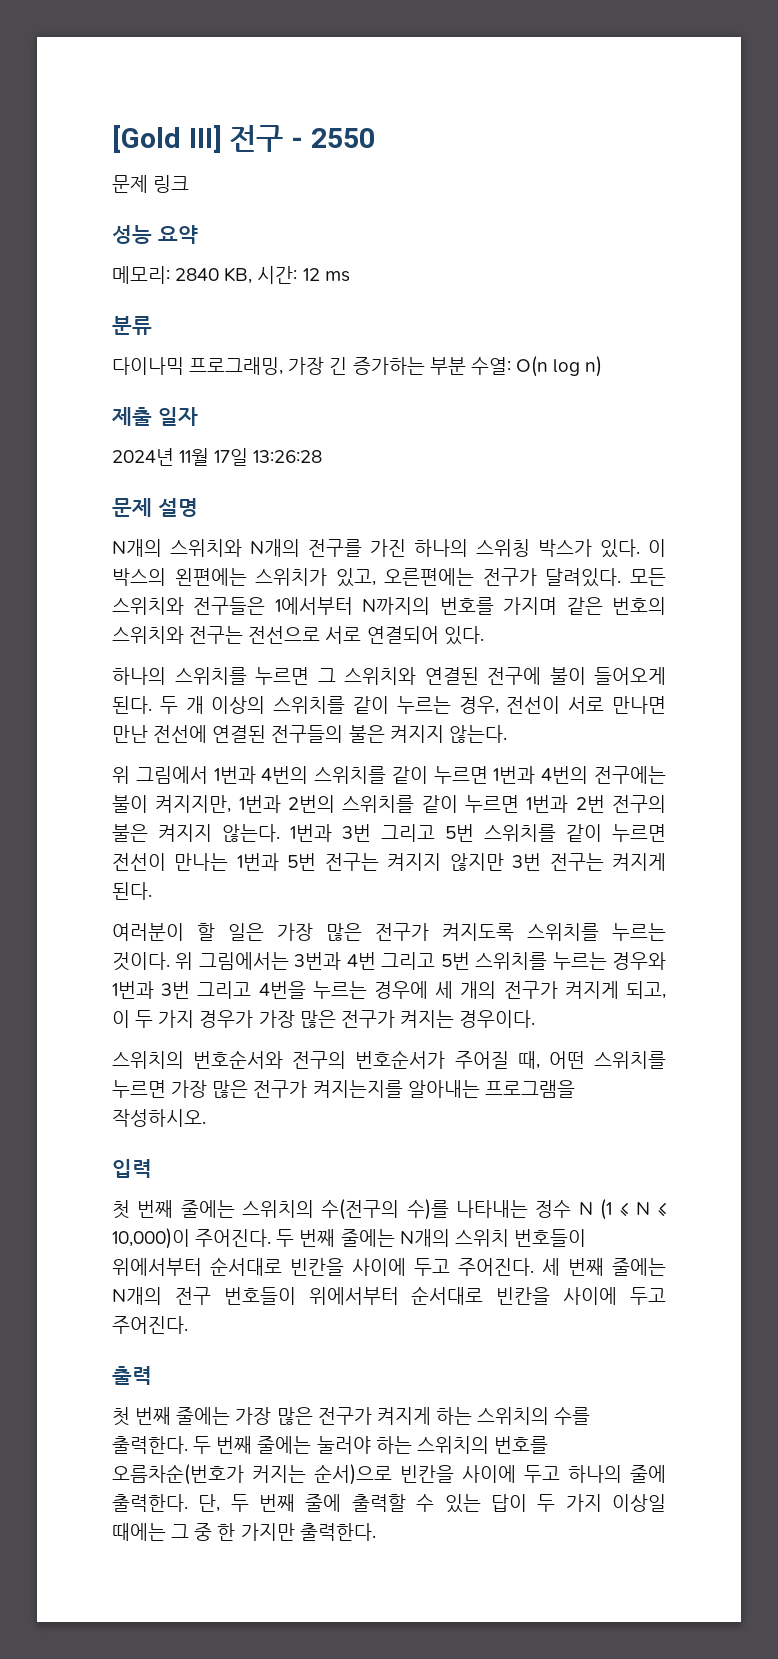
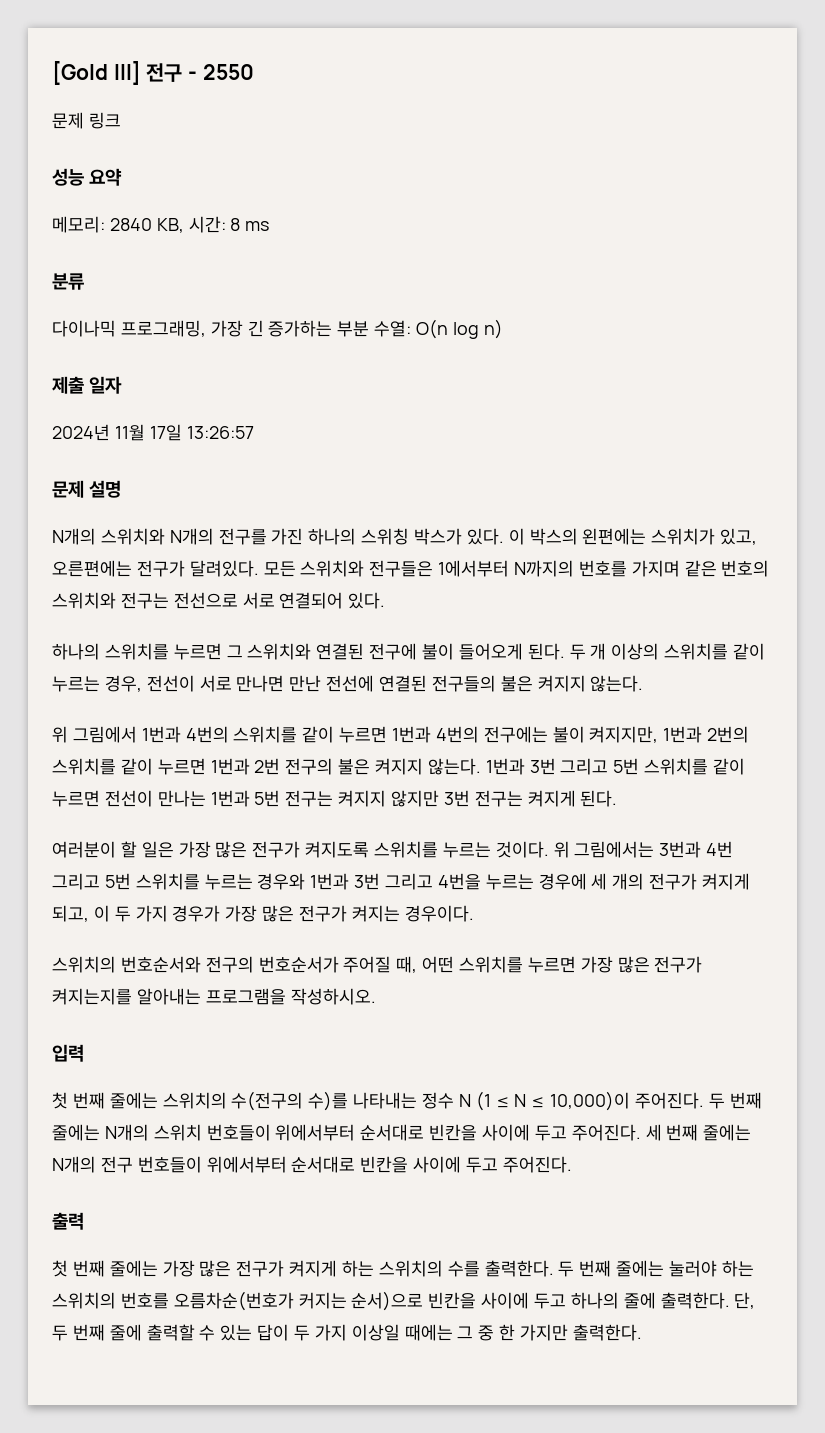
- 메모리: 2840 KB, 시간: 12 ms
+ 메모리: 2840 KB, 시간: 8 ms
- 2024년 11월 17일 13:26:28
+ 2024년 11월 17일 13:26:57

